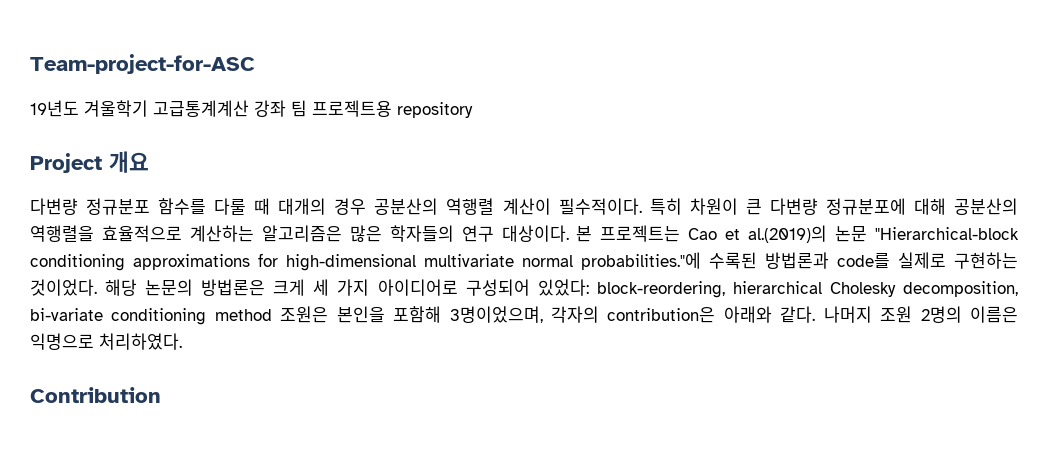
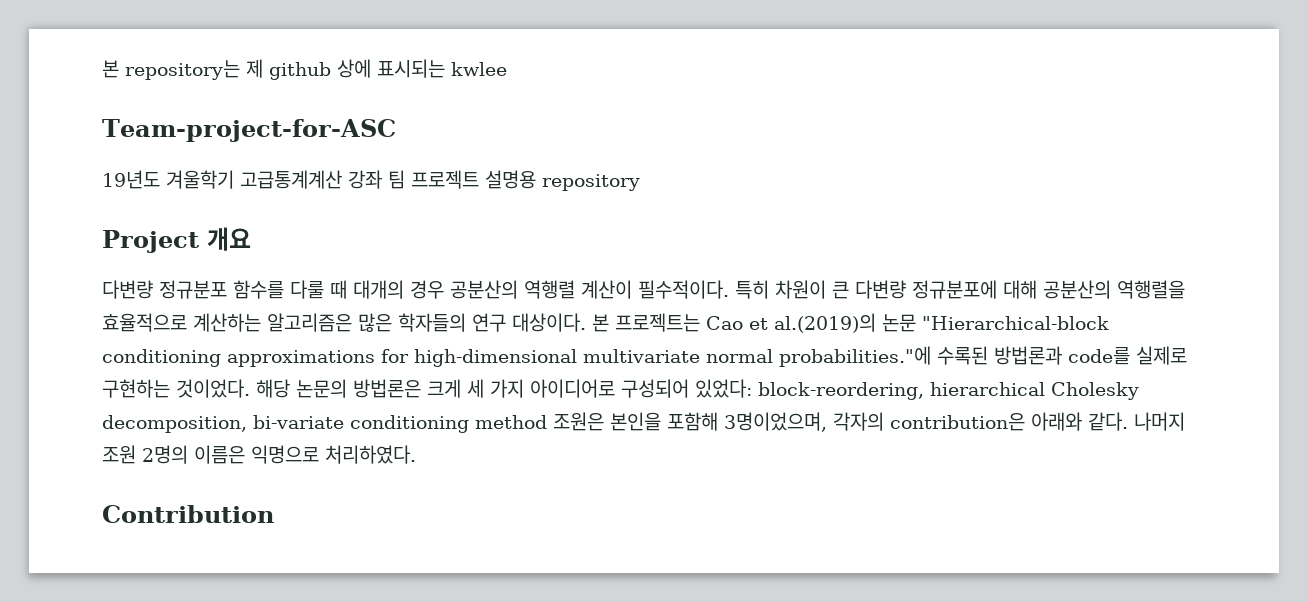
+ 본 repository는 제 github 상에 표시되는 kwlee
- 19년도 겨울학기 고급통계계산 강좌 팀 프로젝트용 repository
+ 19년도 겨울학기 고급통계계산 강좌 팀 프로젝트 설명용 repository

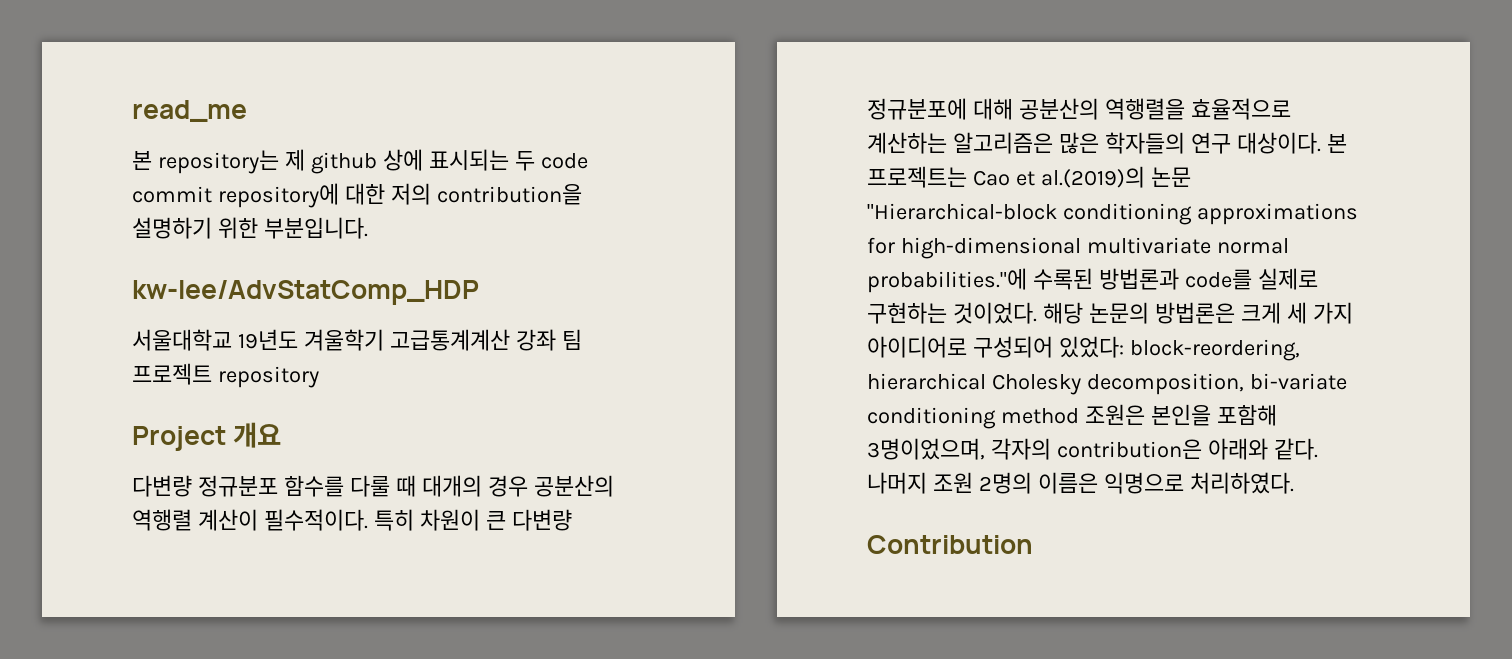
+ read_me
- 본 repository는 제 github 상에 표시되는 kwlee
- Team-project-for-ASC
- 19년도 겨울학기 고급통계계산 강좌 팀 프로젝트 설명용 repository
+ 본 repository는 제 github 상에 표시되는 두 code commit repository에 대한 저의 contribution을 설명하기 위한 부분입니다.
+ kw-lee/AdvStatComp_HDP
+ 서울대학교 19년도 겨울학기 고급통계계산 강좌 팀 프로젝트 repository

